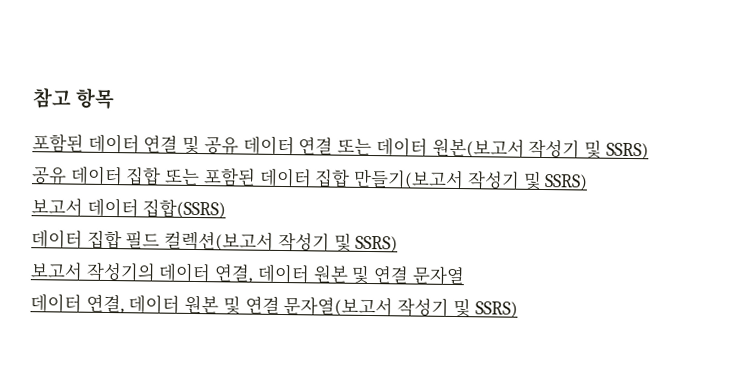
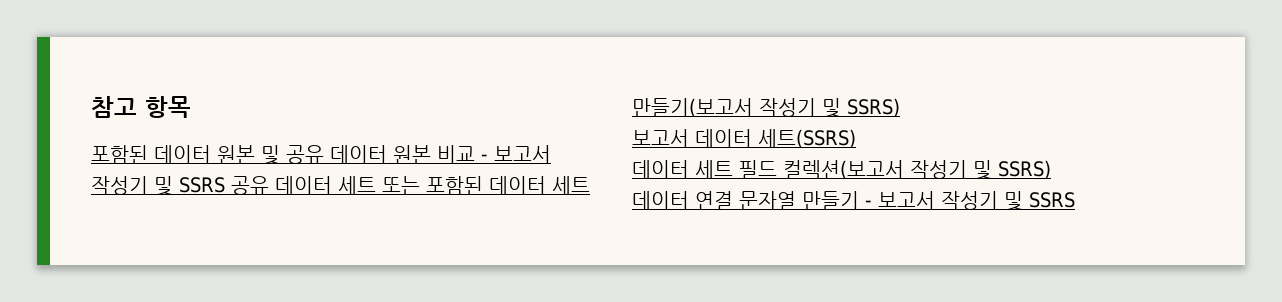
- 포함된 데이터 연결 및 공유 데이터 연결 또는 데이터 원본(보고서 작성기 및 SSRS)
- 공유 데이터 집합 또는 포함된 데이터 집합 만들기(보고서 작성기 및 SSRS)
+ 포함된 데이터 원본 및 공유 데이터 원본 비교 - 보고서 작성기 및 SSRS 공유 데이터 세트 또는 포함된 데이터 세트 만들기(보고서 작성기 및 SSRS)
- 보고서 데이터 집합(SSRS)
- 데이터 집합 필드 컬렉션(보고서 작성기 및 SSRS)
+ 보고서 데이터 세트(SSRS)
+ 데이터 세트 필드 컬렉션(보고서 작성기 및 SSRS)
- 보고서 작성기의 데이터 연결, 데이터 원본 및 연결 문자열
- 데이터 연결, 데이터 원본 및 연결 문자열(보고서 작성기 및 SSRS)
+ 데이터 연결 문자열 만들기 - 보고서 작성기 및 SSRS

